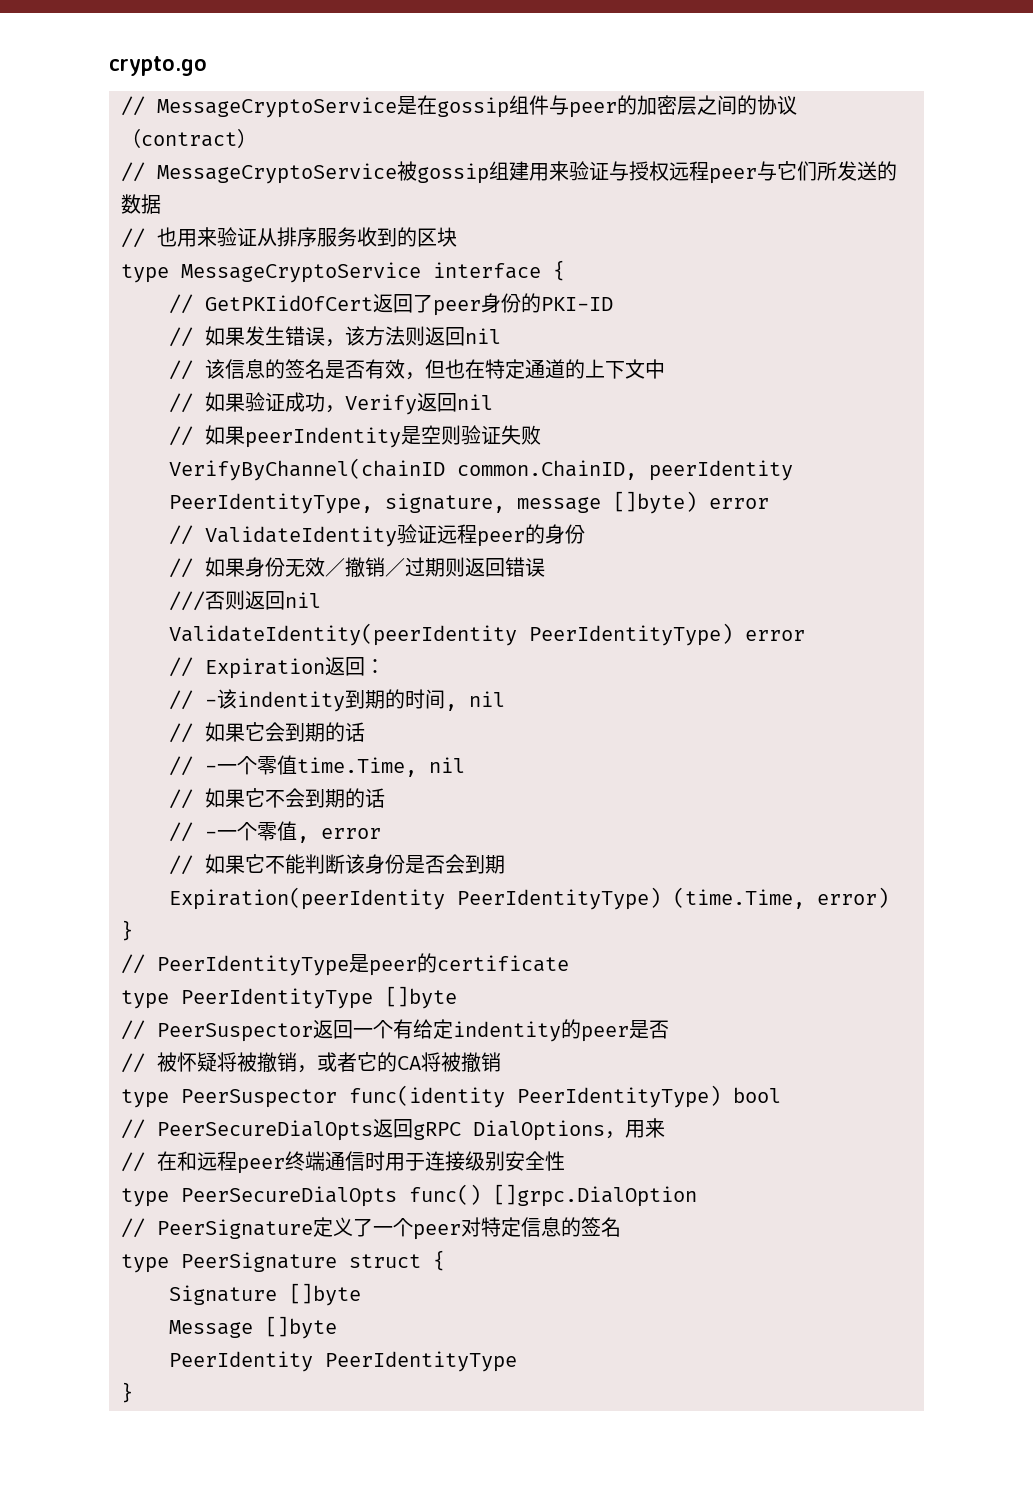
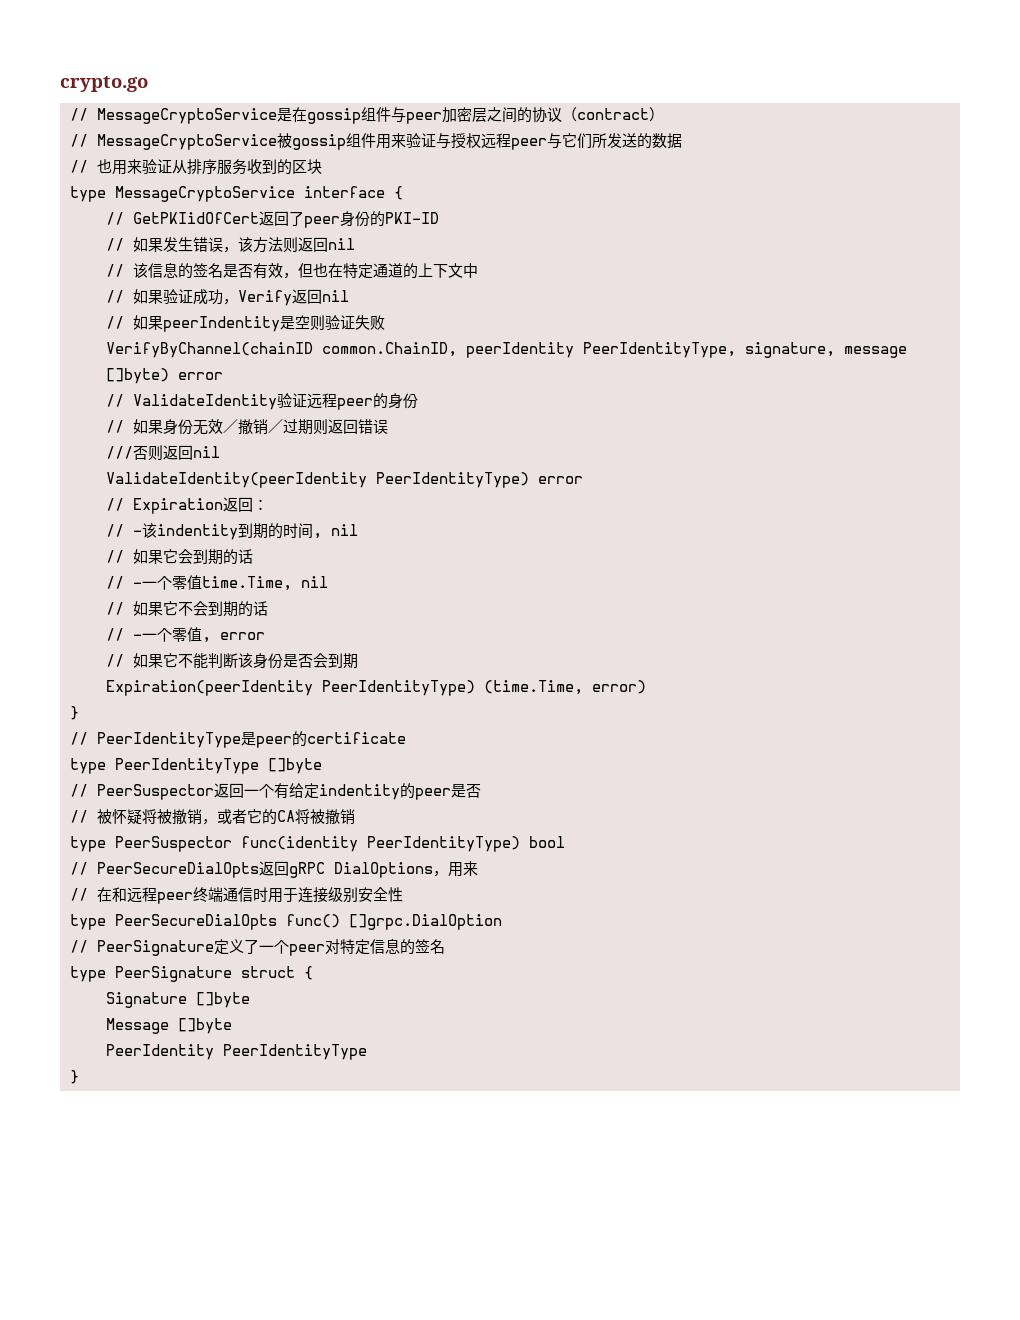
- // MessageCryptoService是在gossip组件与peer的加密层之间的协议（contract）
+ // MessageCryptoService是在gossip组件与peer加密层之间的协议（contract）
- // MessageCryptoService被gossip组建用来验证与授权远程peer与它们所发送的数据
+ // MessageCryptoService被gossip组件用来验证与授权远程peer与它们所发送的数据

